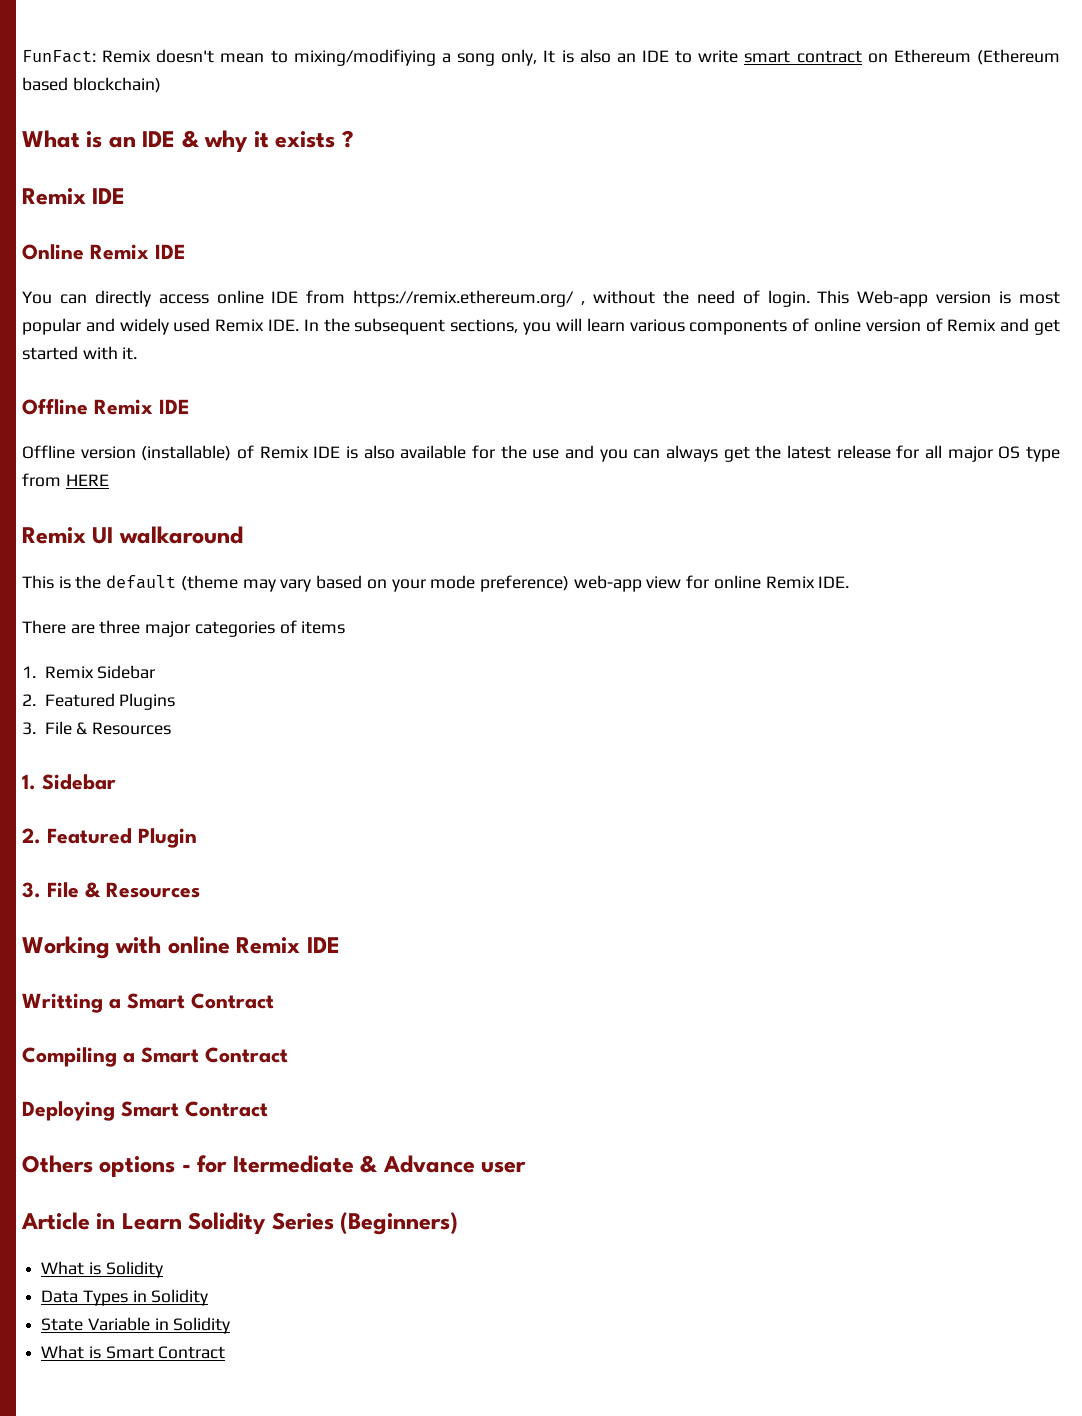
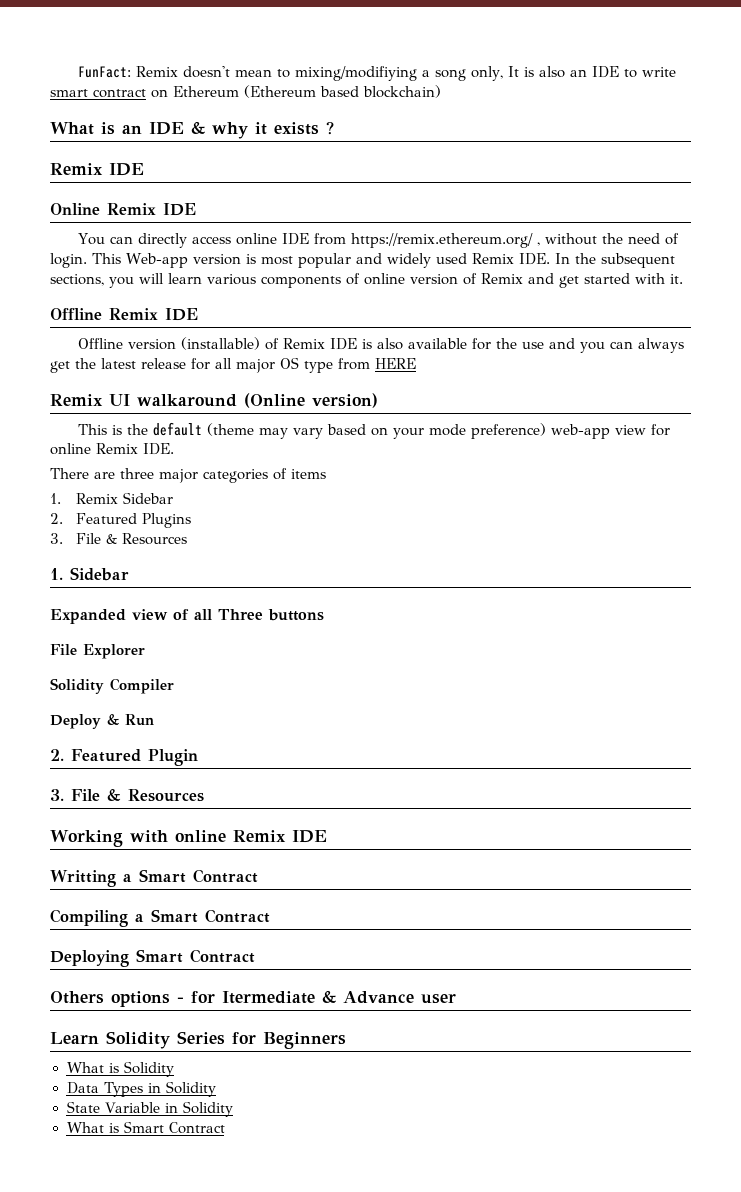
- Remix UI walkaround
+ Remix UI walkaround (Online version)
+ Expanded view of all Three buttons
+ File Explorer
+ Solidity Compiler
+ Deploy & Run
- Article in Learn Solidity Series (Beginners)
+ Learn Solidity Series for Beginners

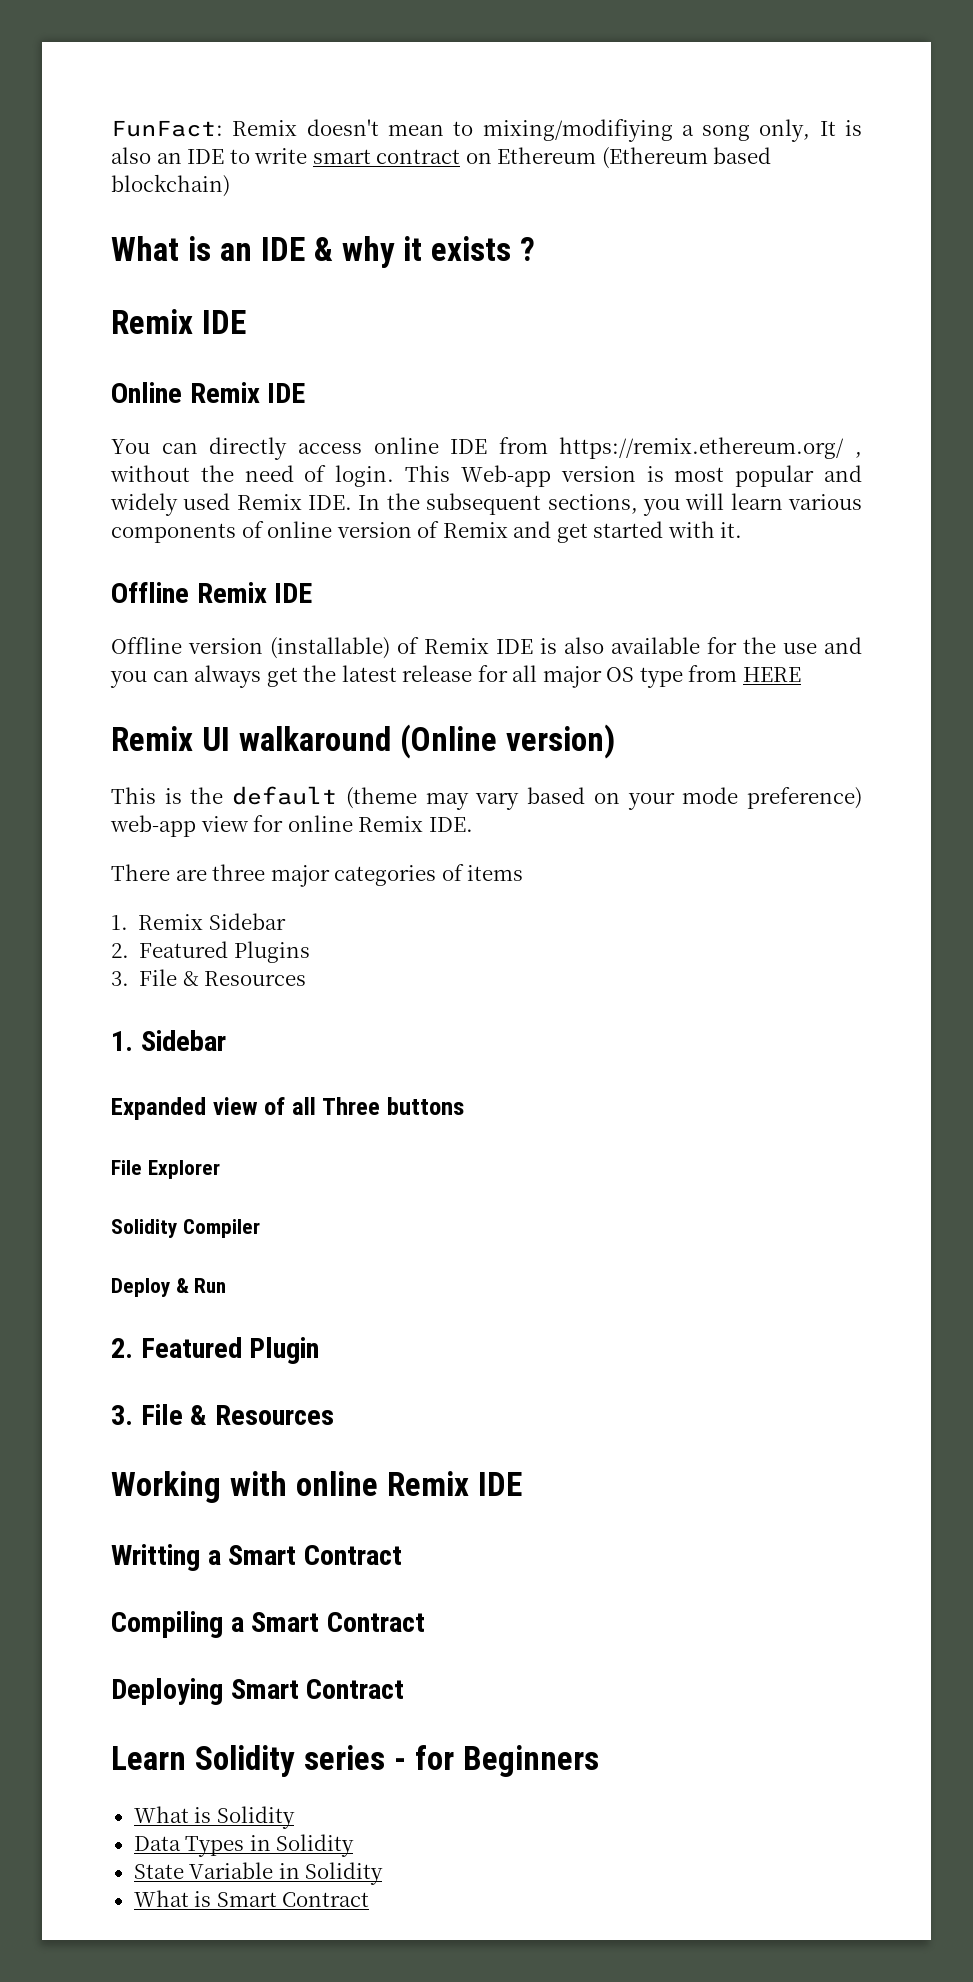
- Others options - for Itermediate & Advance user
- Learn Solidity Series for Beginners
+ Learn Solidity series - for Beginners

